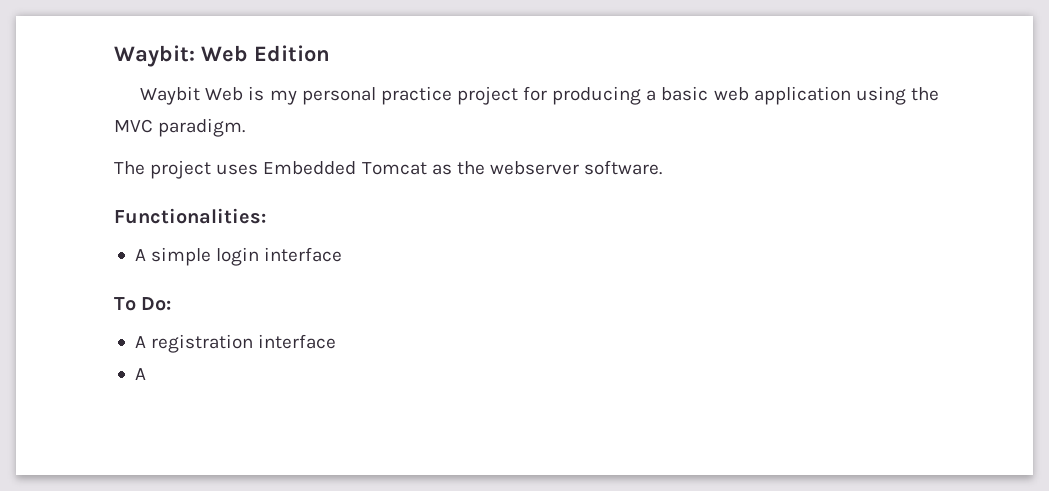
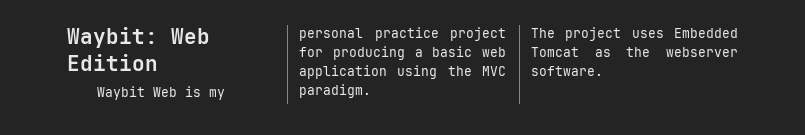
- Functionalities:
- A simple login interface
- To Do:
- A registration interface
- A

